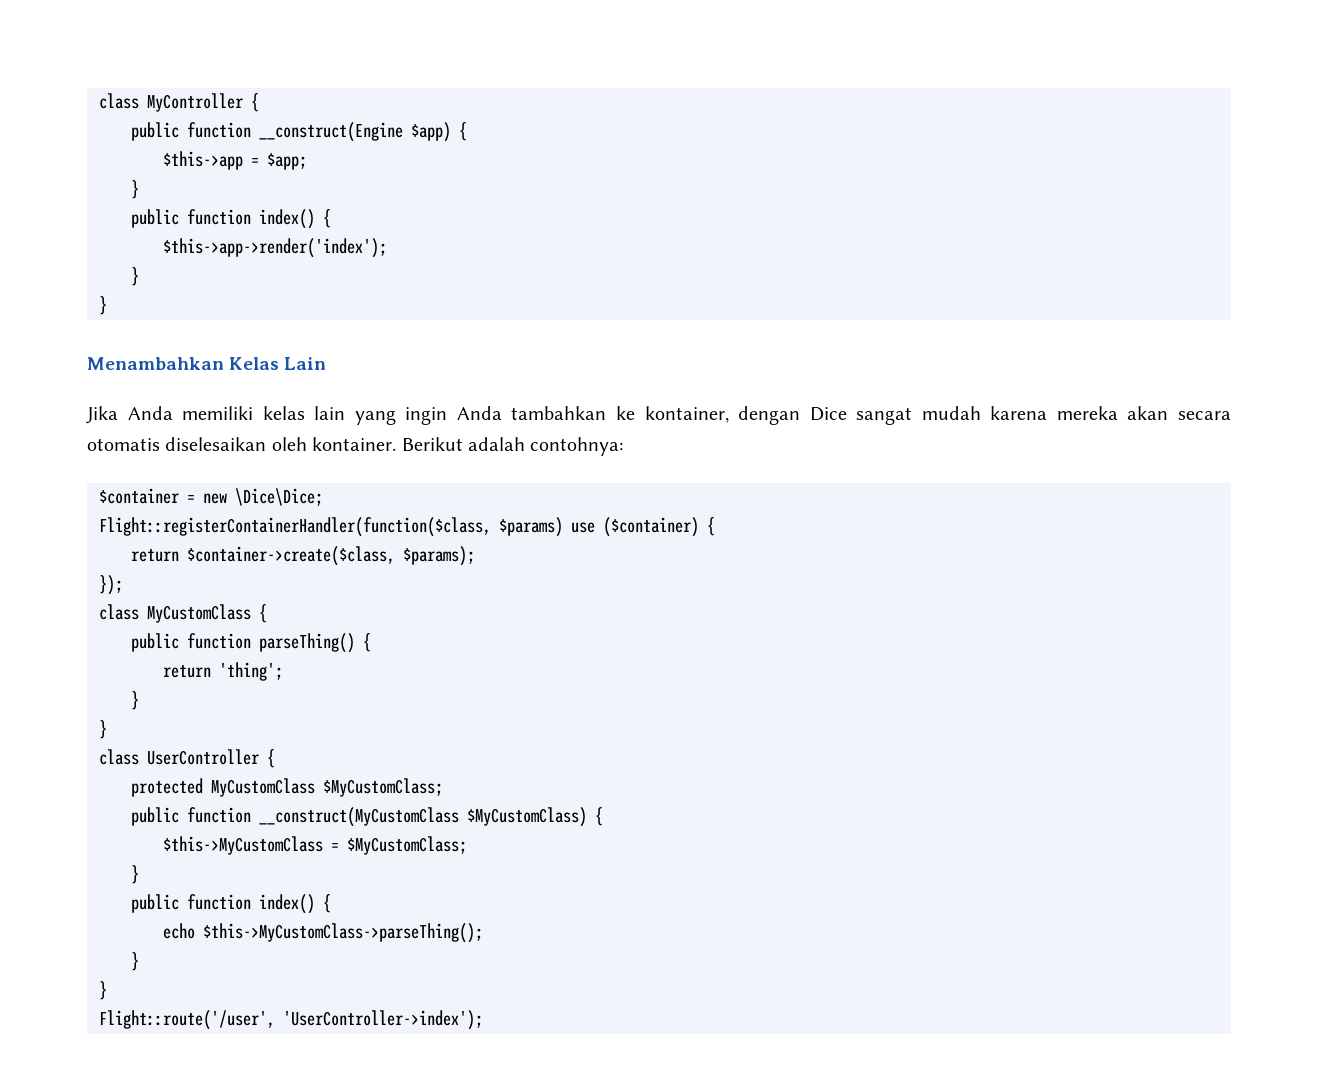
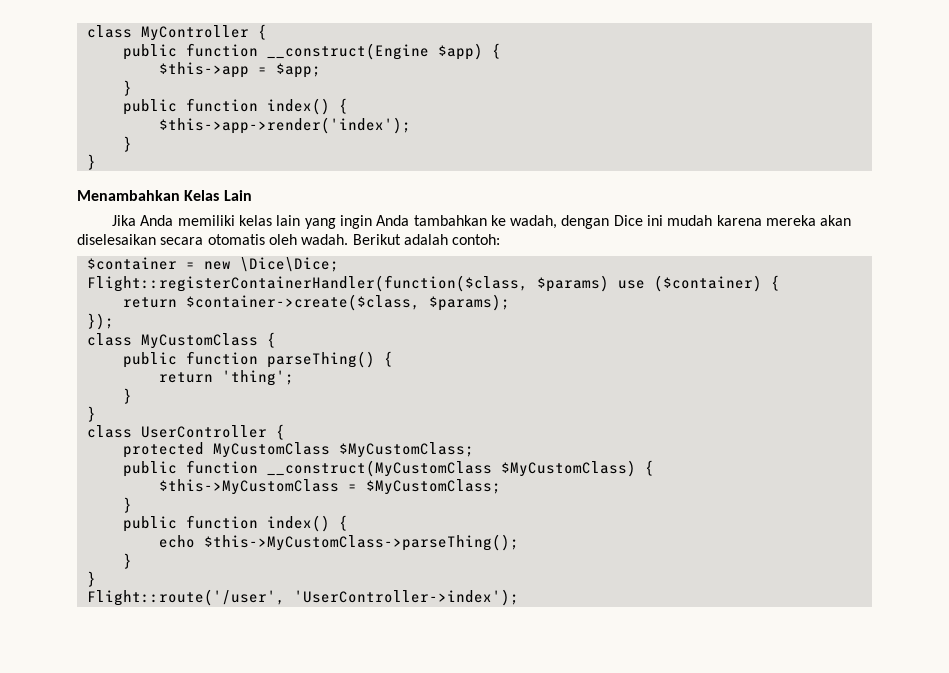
- Jika Anda memiliki kelas lain yang ingin Anda tambahkan ke kontainer, dengan Dice sangat mudah karena mereka akan secara otomatis diselesaikan oleh kontainer.
+ Jika Anda memiliki kelas lain yang ingin Anda tambahkan ke wadah, dengan Dice ini mudah karena mereka akan diselesaikan secara otomatis oleh wadah.
- Berikut adalah contohnya:
+ Berikut adalah contoh:

